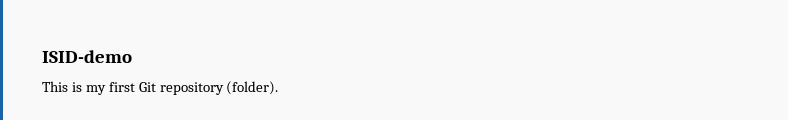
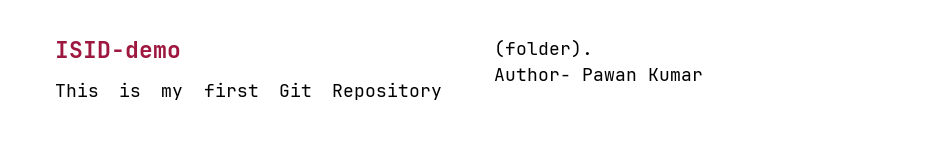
- This is my first Git repository (folder).
+ This is my first Git Repository (folder).
+ Author- Pawan Kumar

